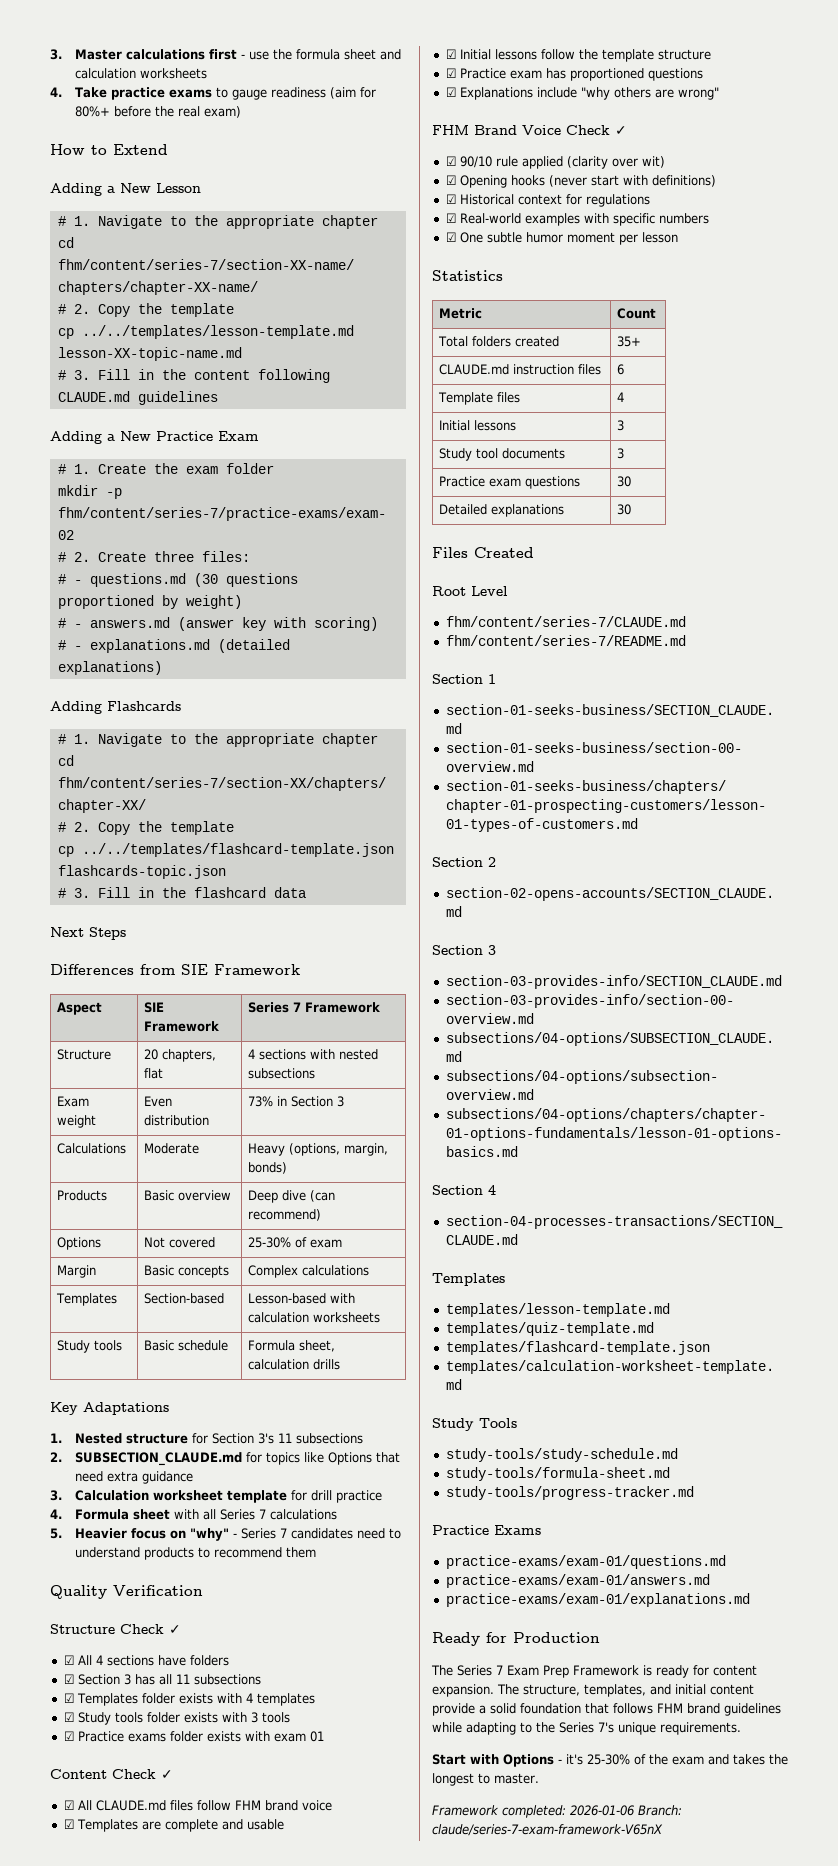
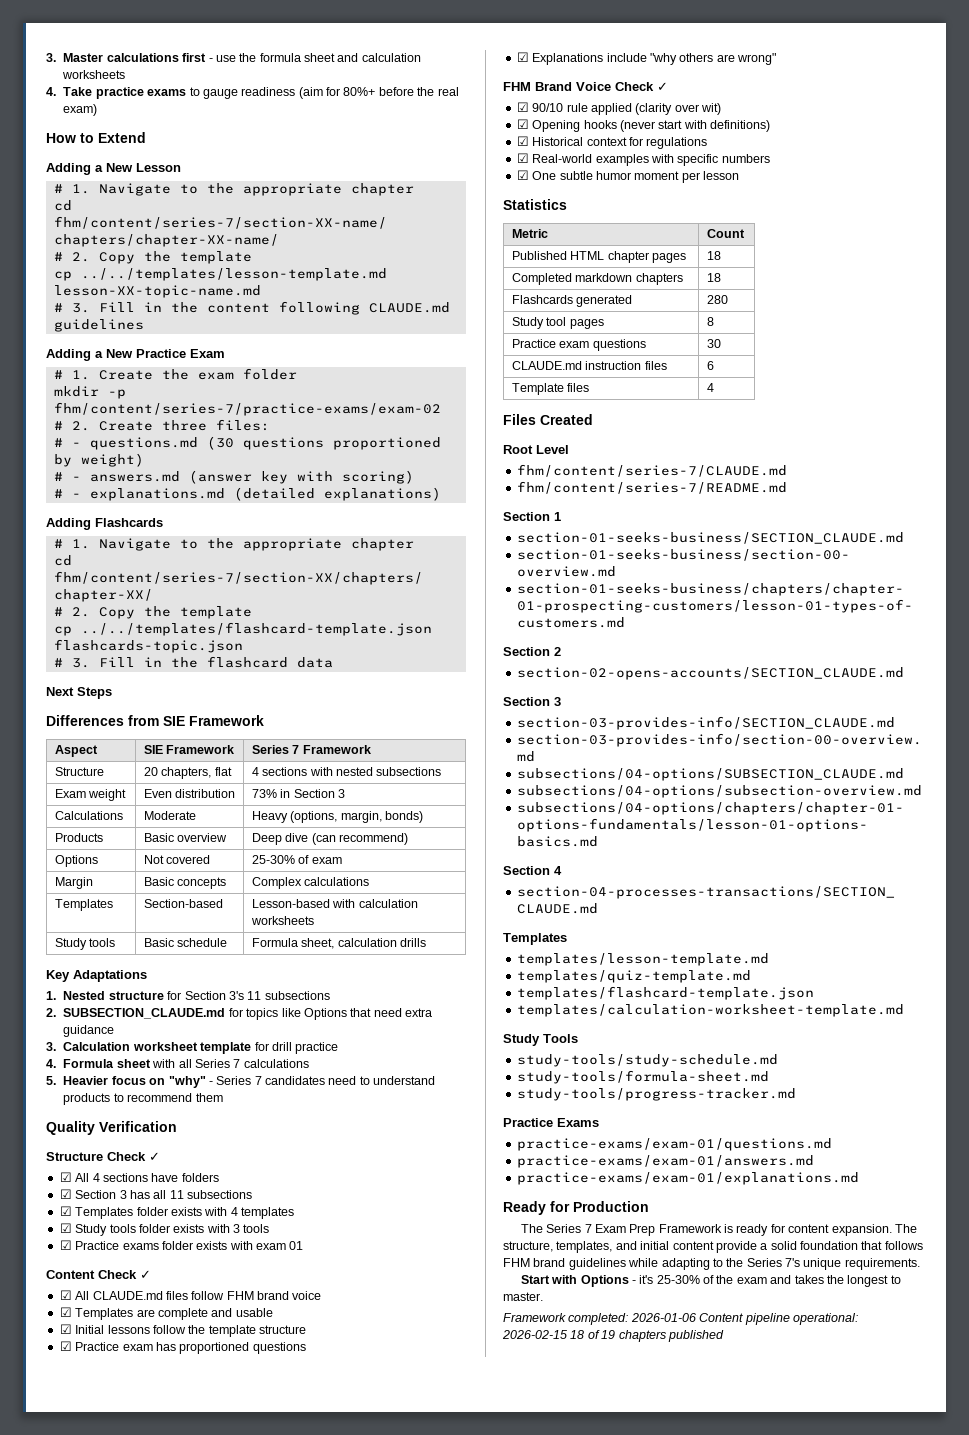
- Total folders created | 35+
+ Published HTML chapter pages | 18
+ Completed markdown chapters | 18
+ Flashcards generated | 280
+ Study tool pages | 8
+ Practice exam questions | 30
- Initial lessons | 3
- Study tool documents | 3
- Practice exam questions | 30
- Detailed explanations | 30
- Framework completed: 2026-01-06 Branch: claude/series-7-exam-framework-V65nX
+ Framework completed: 2026-01-06 Content pipeline operational: 2026-02-15 18 of 19 chapters published

